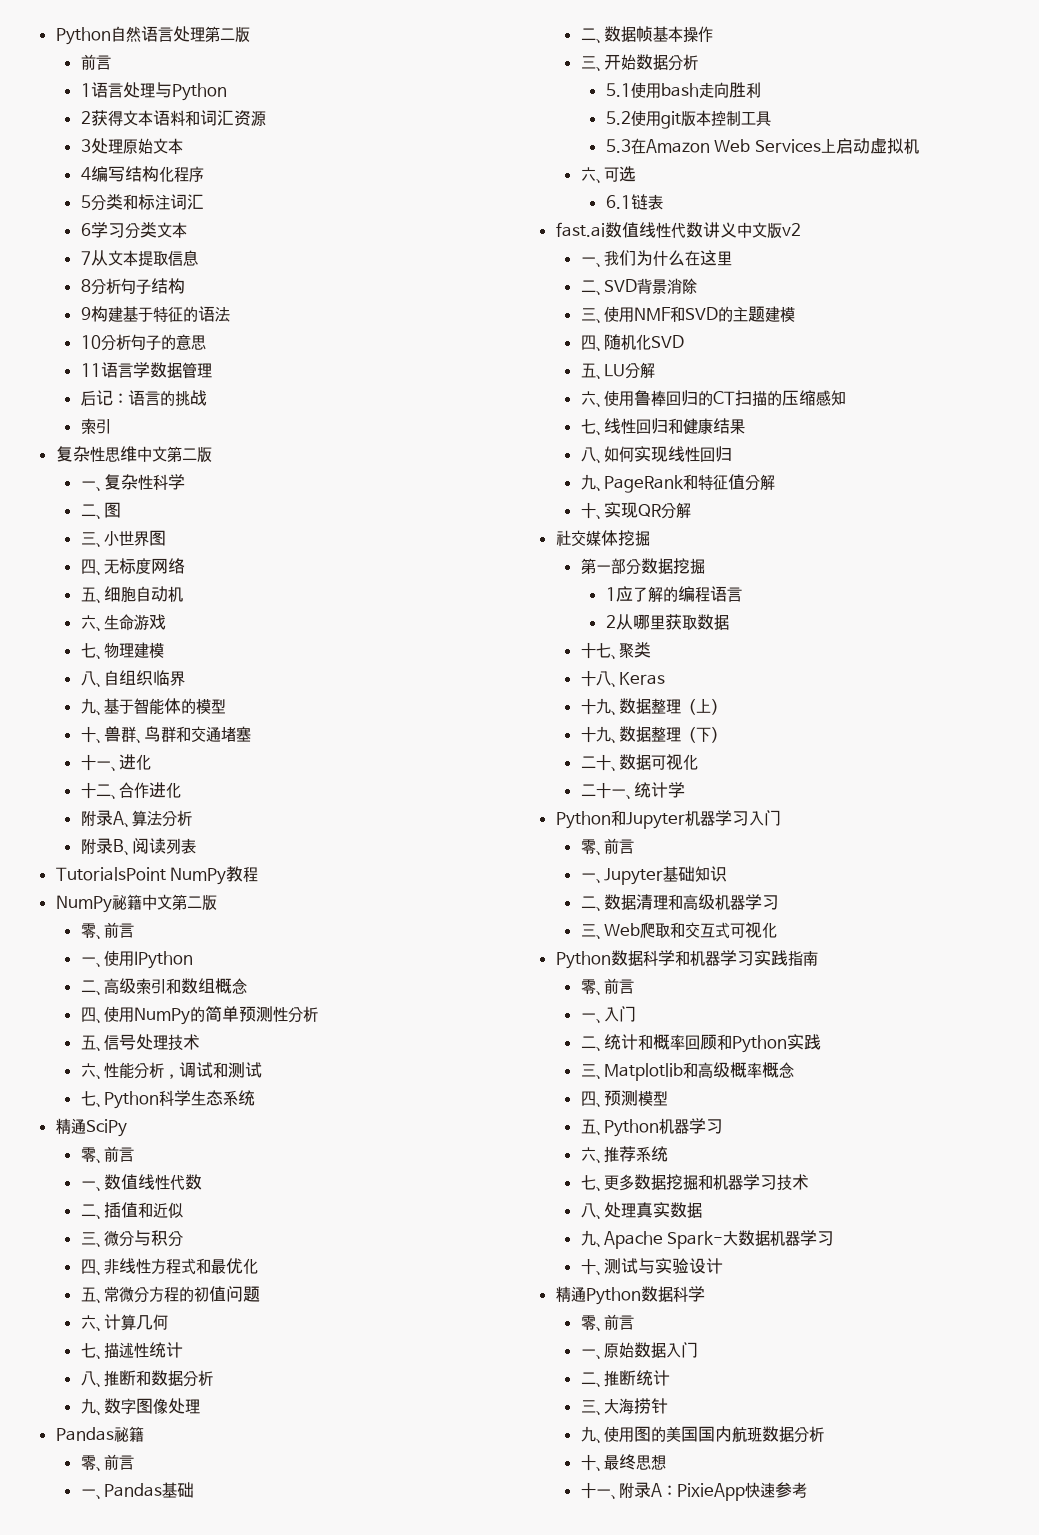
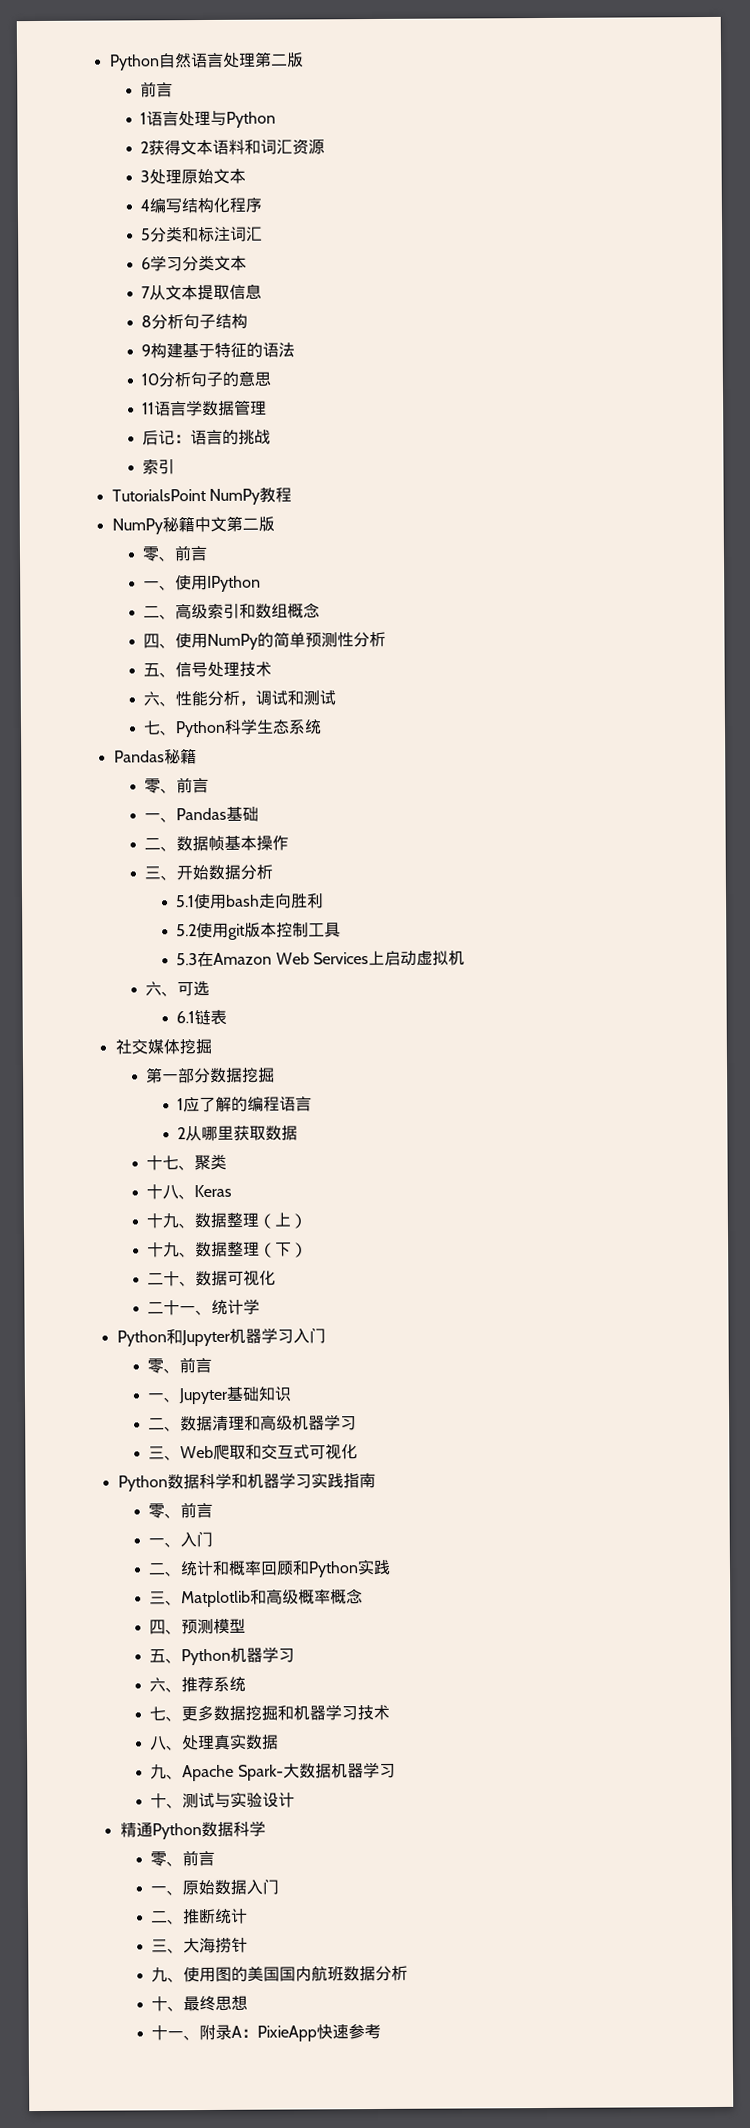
- 复杂性思维中文第二版
- 一、复杂性科学
- 二、图
- 三、小世界图
- 四、无标度网络
- 五、细胞自动机
- 六、生命游戏
- 七、物理建模
- 八、自组织临界
- 九、基于智能体的模型
- 十、兽群、鸟群和交通堵塞
- 十一、进化
- 十二、合作进化
- 附录A、算法分析
- 附录B、阅读列表
- 精通SciPy
- 零、前言
- 一、数值线性代数
- 二、插值和近似
- 三、微分与积分
- 四、非线性方程式和最优化
- 五、常微分方程的初值问题
- 六、计算几何
- 七、描述性统计
- 八、推断和数据分析
- 九、数字图像处理
- fast.ai数值线性代数讲义中文版v2
- 一、我们为什么在这里
- 二、SVD背景消除
- 三、使用NMF和SVD的主题建模
- 四、随机化SVD
- 五、LU分解
- 六、使用鲁棒回归的CT扫描的压缩感知
- 七、线性回归和健康结果
- 八、如何实现线性回归
- 九、PageRank和特征值分解
- 十、实现QR分解

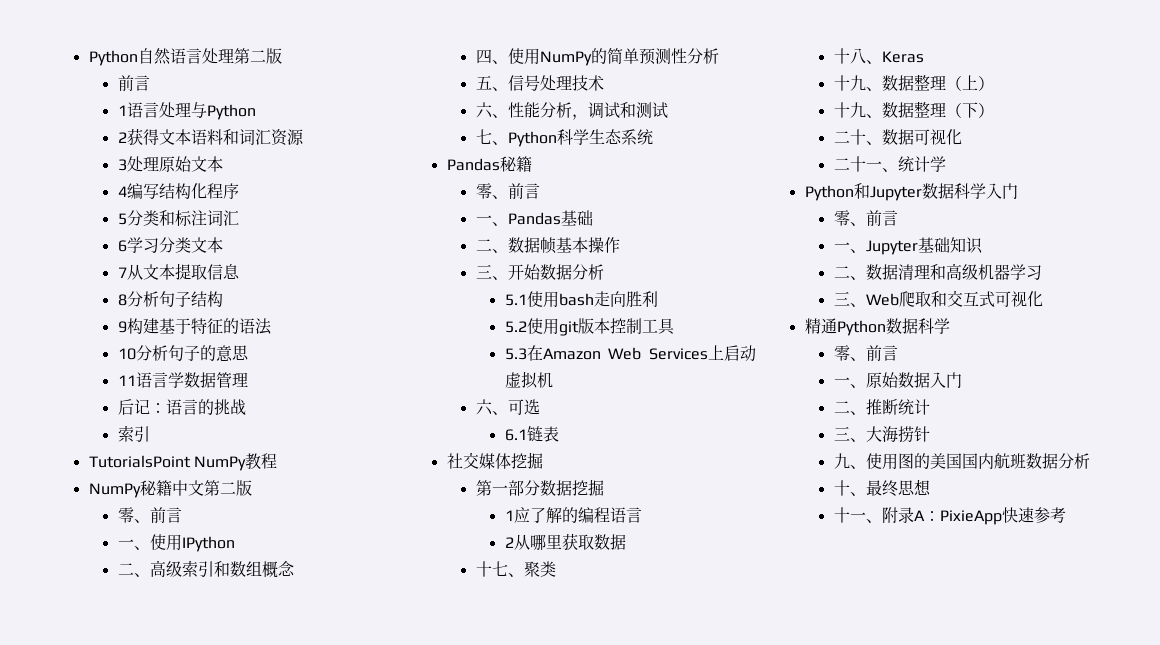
- Python和Jupyter机器学习入门
+ Python和Jupyter数据科学入门
- Python数据科学和机器学习实践指南
- 零、前言
- 一、入门
- 二、统计和概率回顾和Python实践
- 三、Matplotlib和高级概率概念
- 四、预测模型
- 五、Python机器学习
- 六、推荐系统
- 七、更多数据挖掘和机器学习技术
- 八、处理真实数据
- 九、Apache Spark-大数据机器学习
- 十、测试与实验设计

